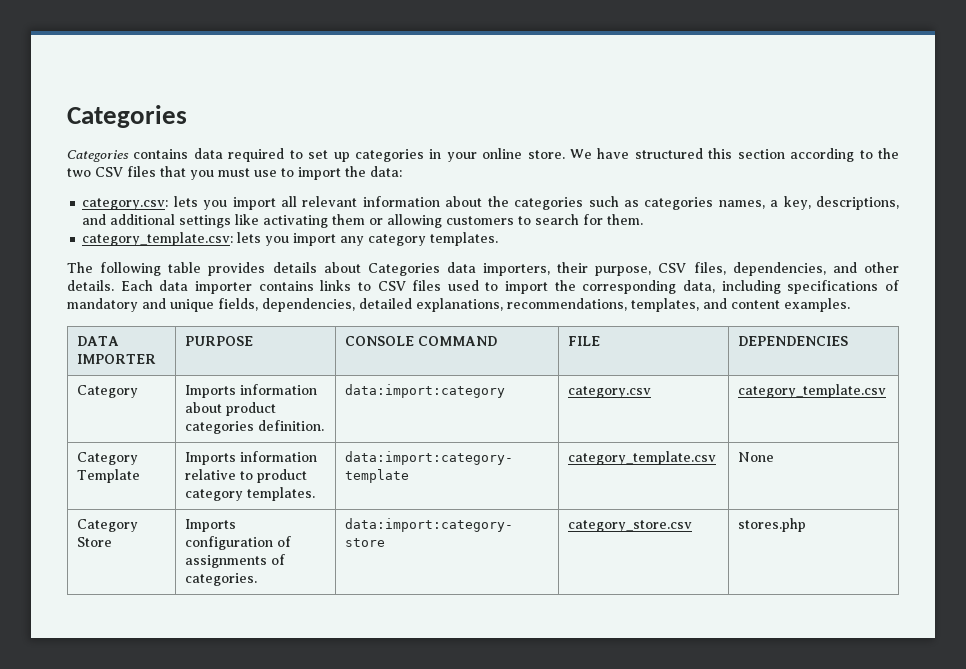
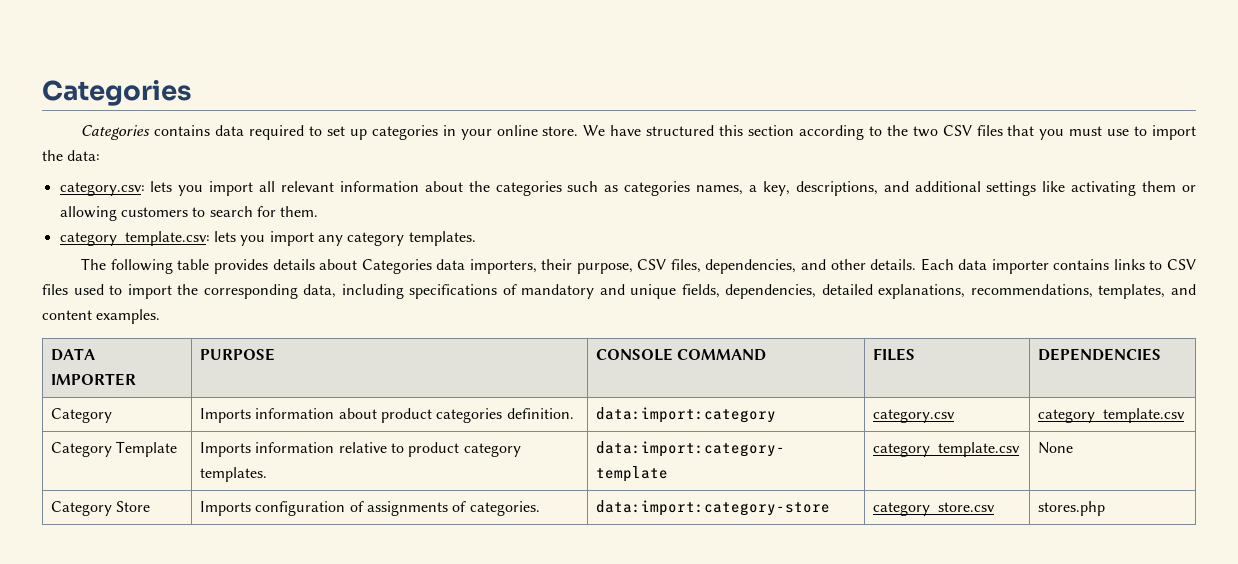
- DATA IMPORTER | PURPOSE | CONSOLE COMMAND | FILE | DEPENDENCIES
+ DATA IMPORTER | PURPOSE | CONSOLE COMMAND | FILES | DEPENDENCIES

